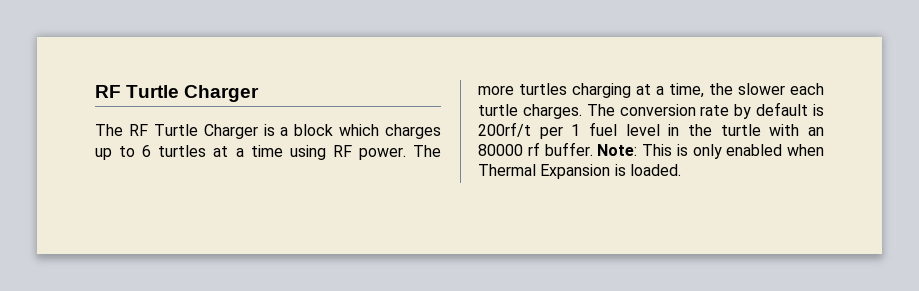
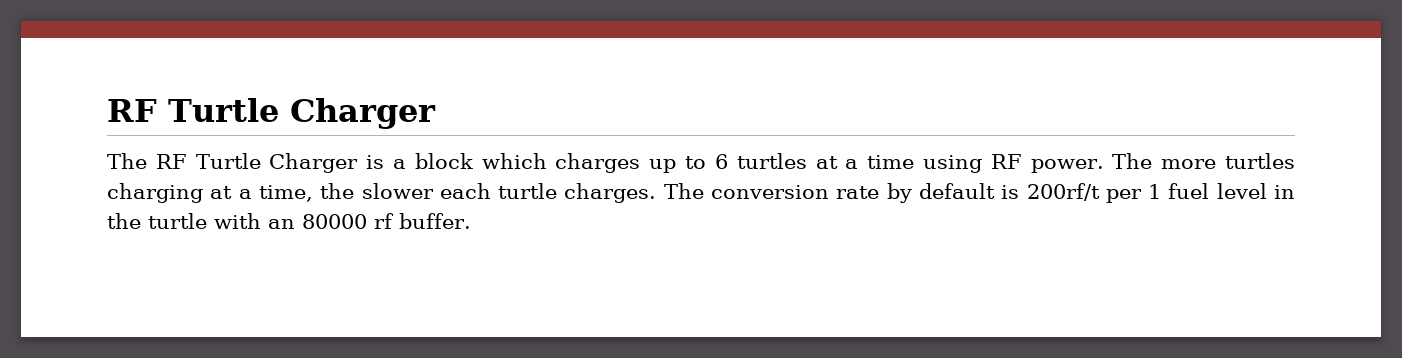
- Note: This is only enabled when Thermal Expansion is loaded.

